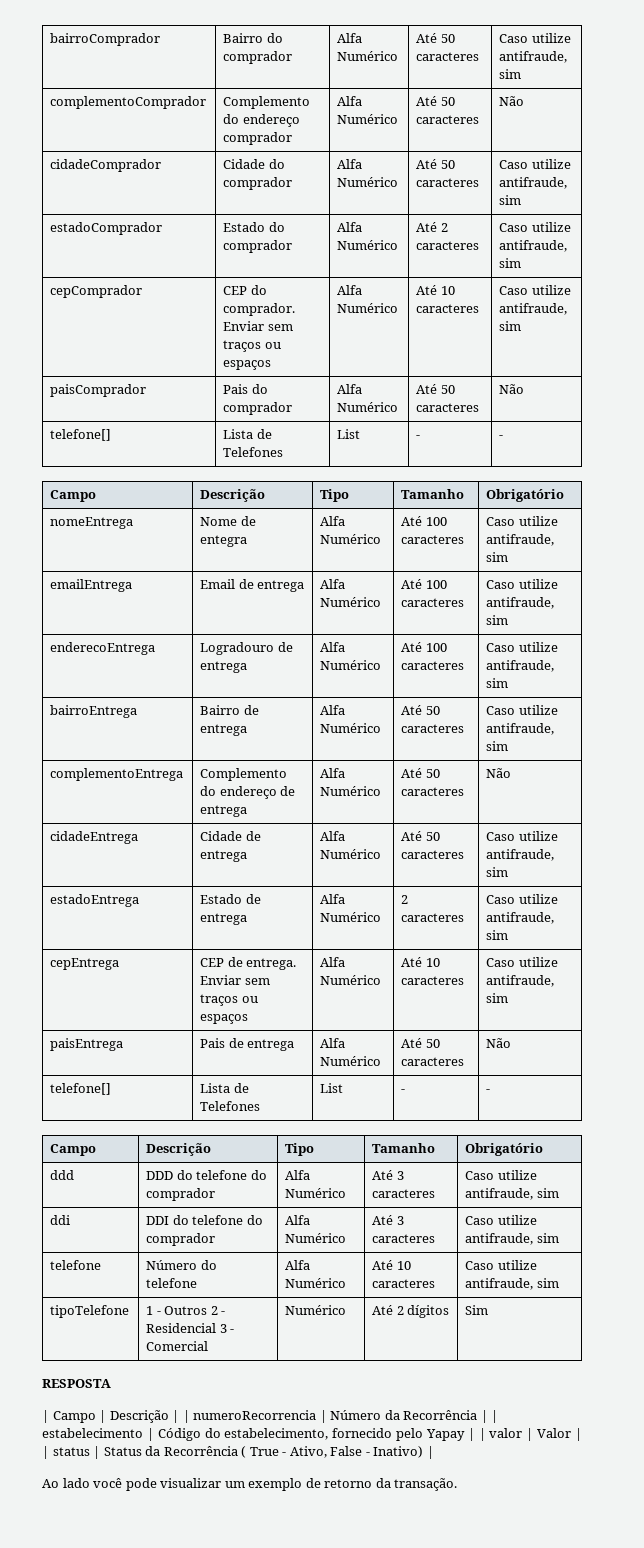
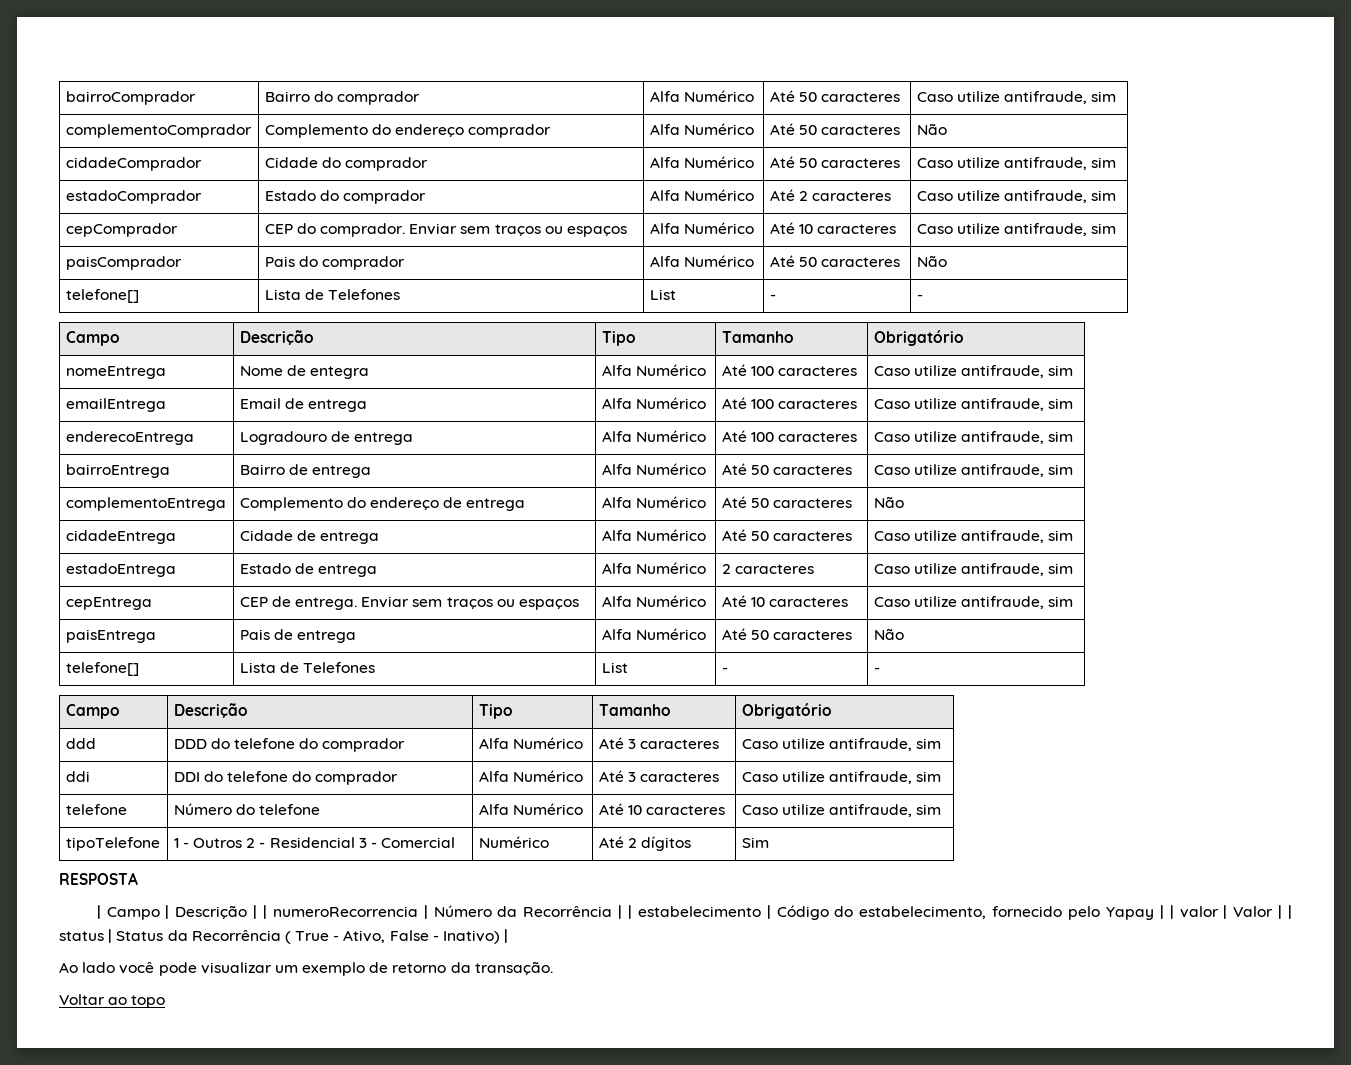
+ Voltar ao topo

